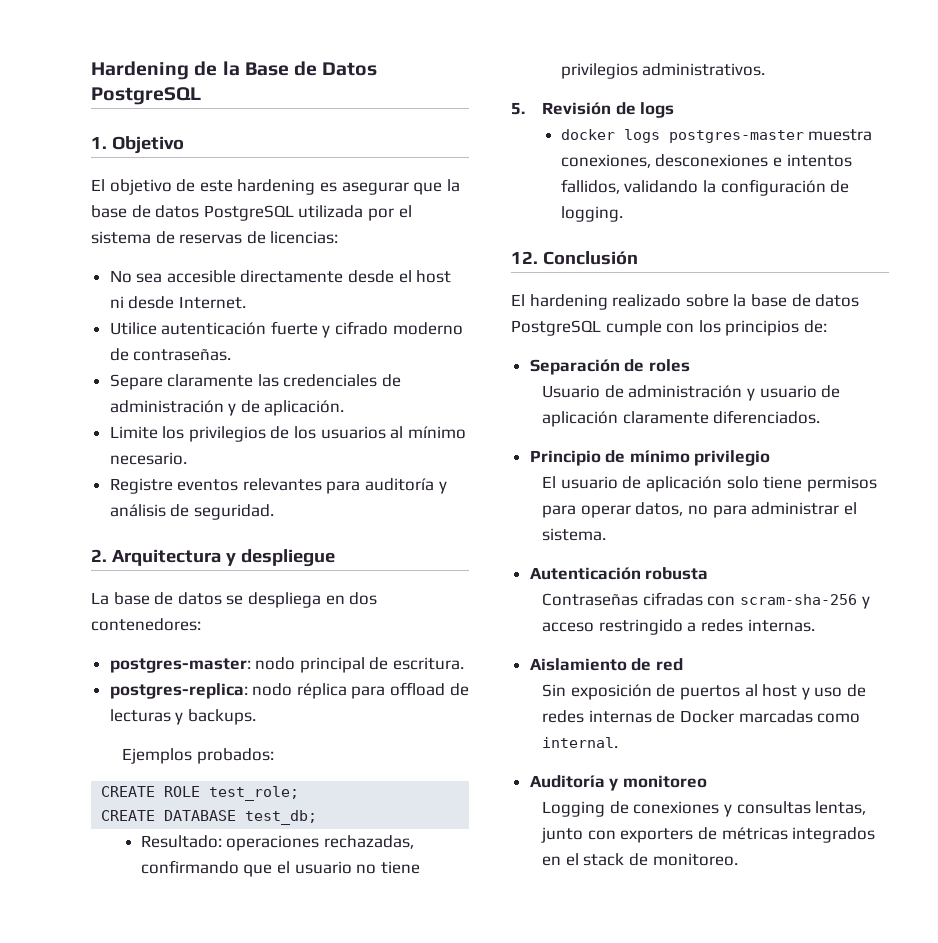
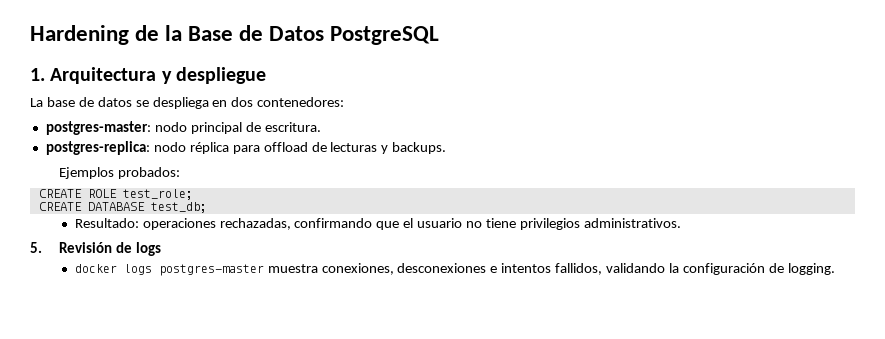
- 1. Objetivo
- El objetivo de este hardening es asegurar que la base de datos PostgreSQL utilizada por el sistema de reservas de licencias:
- No sea accesible directamente desde el host ni desde Internet.
- Utilice autenticación fuerte y cifrado moderno de contraseñas.
- Separe claramente las credenciales de administración y de aplicación.
- Limite los privilegios de los usuarios al mínimo necesario.
- Registre eventos relevantes para auditoría y análisis de seguridad.
- 2. Arquitectura y despliegue
+ 1. Arquitectura y despliegue
- 12. Conclusión
- El hardening realizado sobre la base de datos PostgreSQL cumple con los principios de:
- Separación de roles
- Usuario de administración y usuario de aplicación claramente diferenciados.
- Principio de mínimo privilegio
- El usuario de aplicación solo tiene permisos para operar datos, no para administrar el sistema.
- Autenticación robusta
- Contraseñas cifradas con scram-sha-256 y acceso restringido a redes internas.
- Aislamiento de red
- Sin exposición de puertos al host y uso de redes internas de Docker marcadas como internal.
- Auditoría y monitoreo
- Logging de conexiones y consultas lentas, junto con exporters de métricas integrados en el stack de monitoreo.

